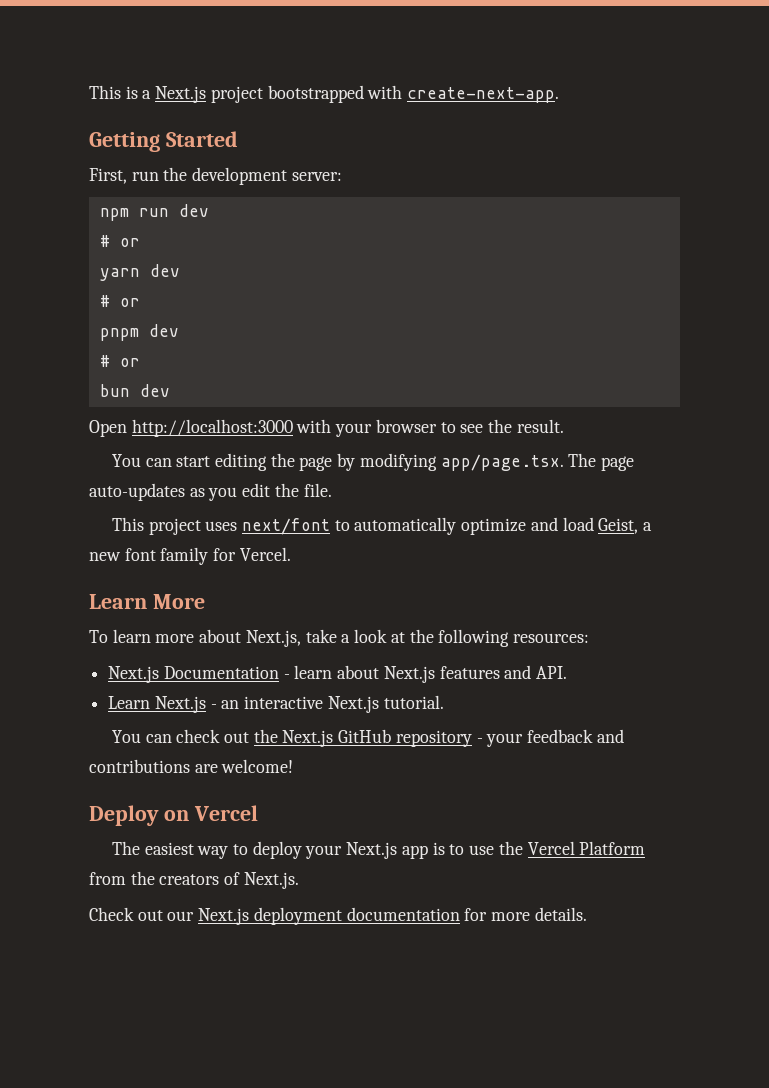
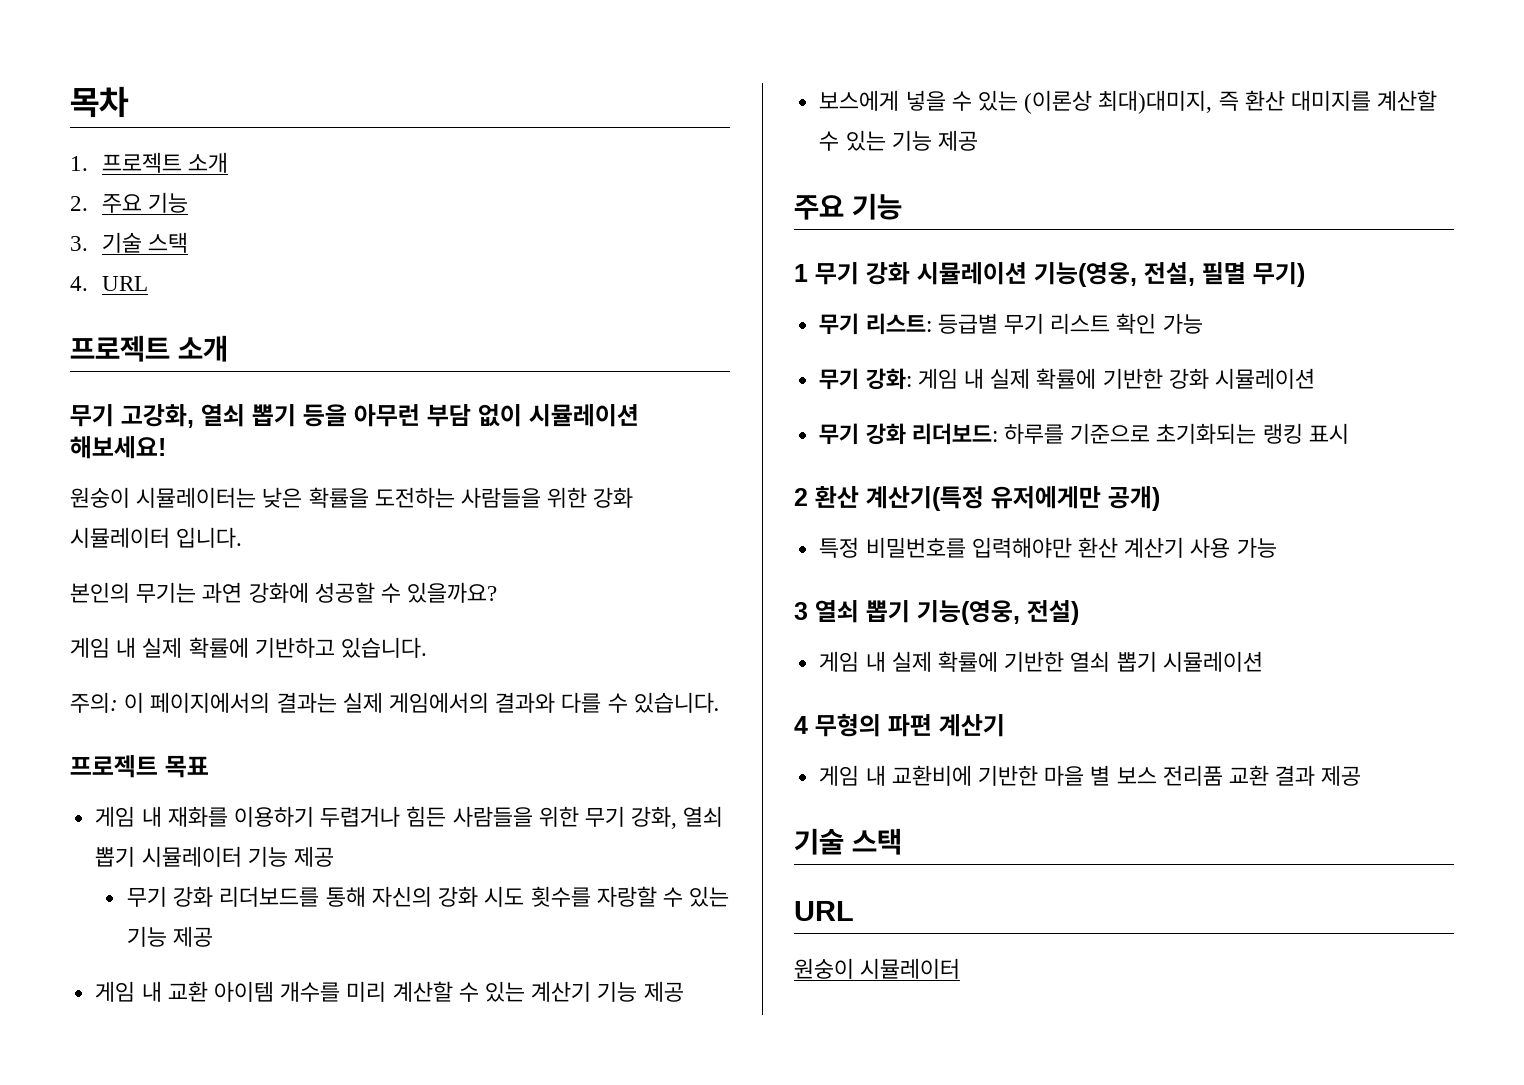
- This is a Next.js project bootstrapped with create-next-app.
- Getting Started
- First, run the development server:
- npm run dev
- # or
- yarn dev
- # or
- pnpm dev
- # or
- bun dev
- Open http://localhost:3000 with your browser to see the result.
- You can start editing the page by modifying app/page.tsx. The page auto-updates as you edit the file.
- This project uses next/font to automatically optimize and load Geist, a new font family for Vercel.
- Learn More
- To learn more about Next.js, take a look at the following resources:
- Next.js Documentation - learn about Next.js features and API.
- Learn Next.js - an interactive Next.js tutorial.
- You can check out the Next.js GitHub repository - your feedback and contributions are welcome!
- Deploy on Vercel
- The easiest way to deploy your Next.js app is to use the Vercel Platform from the creators of Next.js.
- Check out our Next.js deployment documentation for more details.
+ 목차
+ 1. 프로젝트 소개
+ 2. 주요 기능
+ 3. 기술 스택
+ 4. URL
+ 프로젝트 소개
+ 무기 고강화, 열쇠 뽑기 등을 아무런 부담 없이 시뮬레이션 해보세요!
+ 원숭이 시뮬레이터는 낮은 확률을 도전하는 사람들을 위한 강화 시뮬레이터 입니다.
+ 본인의 무기는 과연 강화에 성공할 수 있을까요?
+ 게임 내 실제 확률에 기반하고 있습니다.
+ 주의: 이 페이지에서의 결과는 실제 게임에서의 결과와 다를 수 있습니다.
+ 프로젝트 목표
+ 게임 내 재화를 이용하기 두렵거나 힘든 사람들을 위한 무기 강화, 열쇠 뽑기 시뮬레이터 기능 제공
+ 무기 강화 리더보드를 통해 자신의 강화 시도 횟수를 자랑할 수 있는 기능 제공
+ 게임 내 교환 아이템 개수를 미리 계산할 수 있는 계산기 기능 제공
+ 보스에게 넣을 수 있는 (이론상 최대)대미지, 즉 환산 대미지를 계산할 수 있는 기능 제공
+ 주요 기능
+ 1 무기 강화 시뮬레이션 기능(영웅, 전설, 필멸 무기)
+ 무기 리스트: 등급별 무기 리스트 확인 가능
+ 무기 강화: 게임 내 실제 확률에 기반한 강화 시뮬레이션
+ 무기 강화 리더보드: 하루를 기준으로 초기화되는 랭킹 표시
+ 2 환산 계산기(특정 유저에게만 공개)
+ 특정 비밀번호를 입력해야만 환산 계산기 사용 가능
+ 3 열쇠 뽑기 기능(영웅, 전설)
+ 게임 내 실제 확률에 기반한 열쇠 뽑기 시뮬레이션
+ 4 무형의 파편 계산기
+ 게임 내 교환비에 기반한 마을 별 보스 전리품 교환 결과 제공
+ 기술 스택
+ URL
+ 원숭이 시뮬레이터

